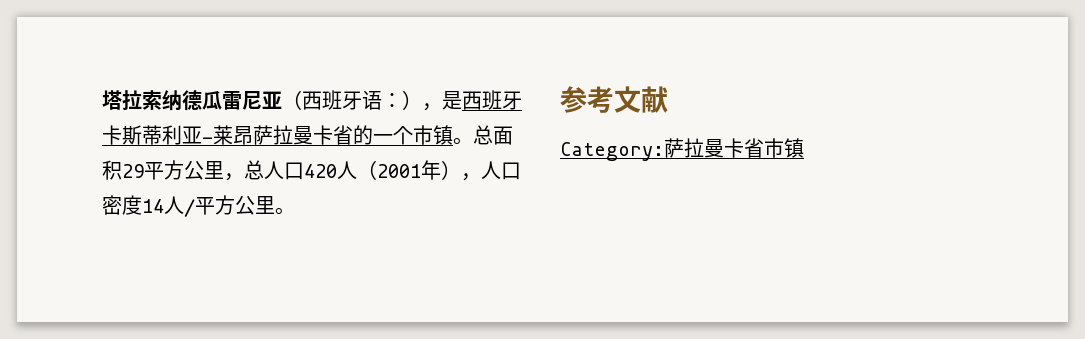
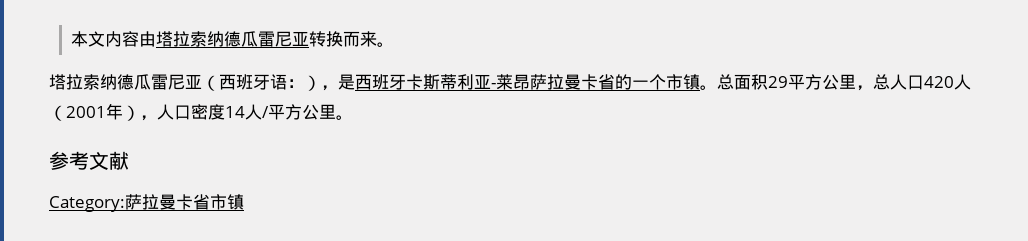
+ 本文内容由塔拉索纳德瓜雷尼亚转换而来。

